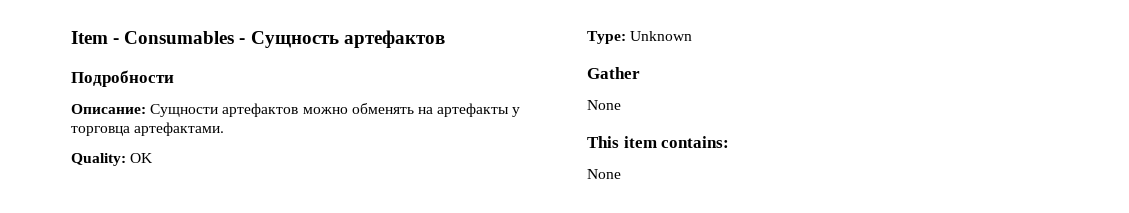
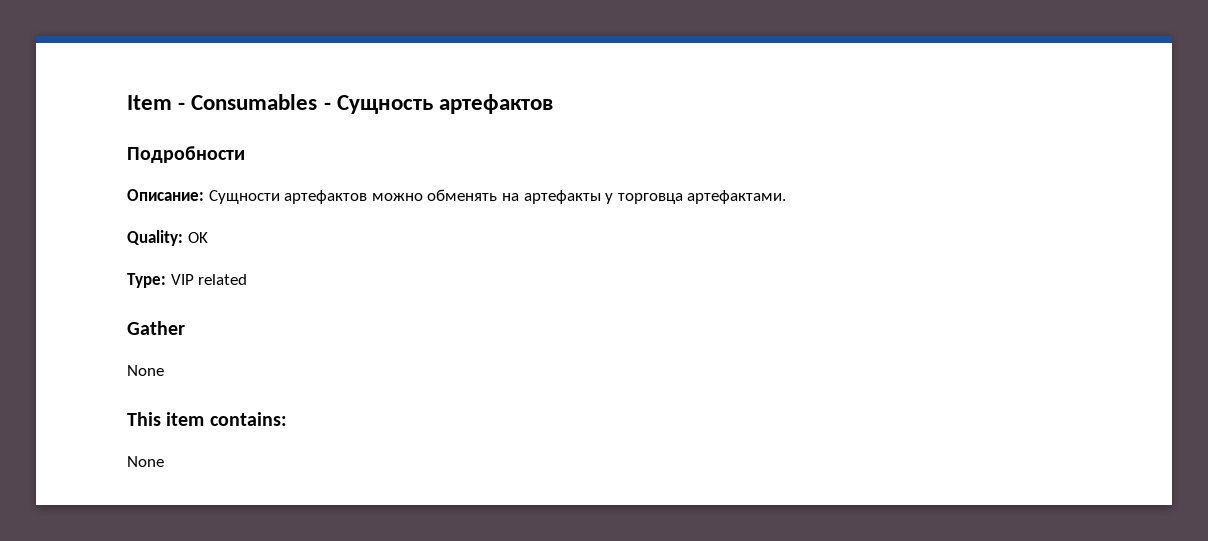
- Type: Unknown
+ Type: VIP related

